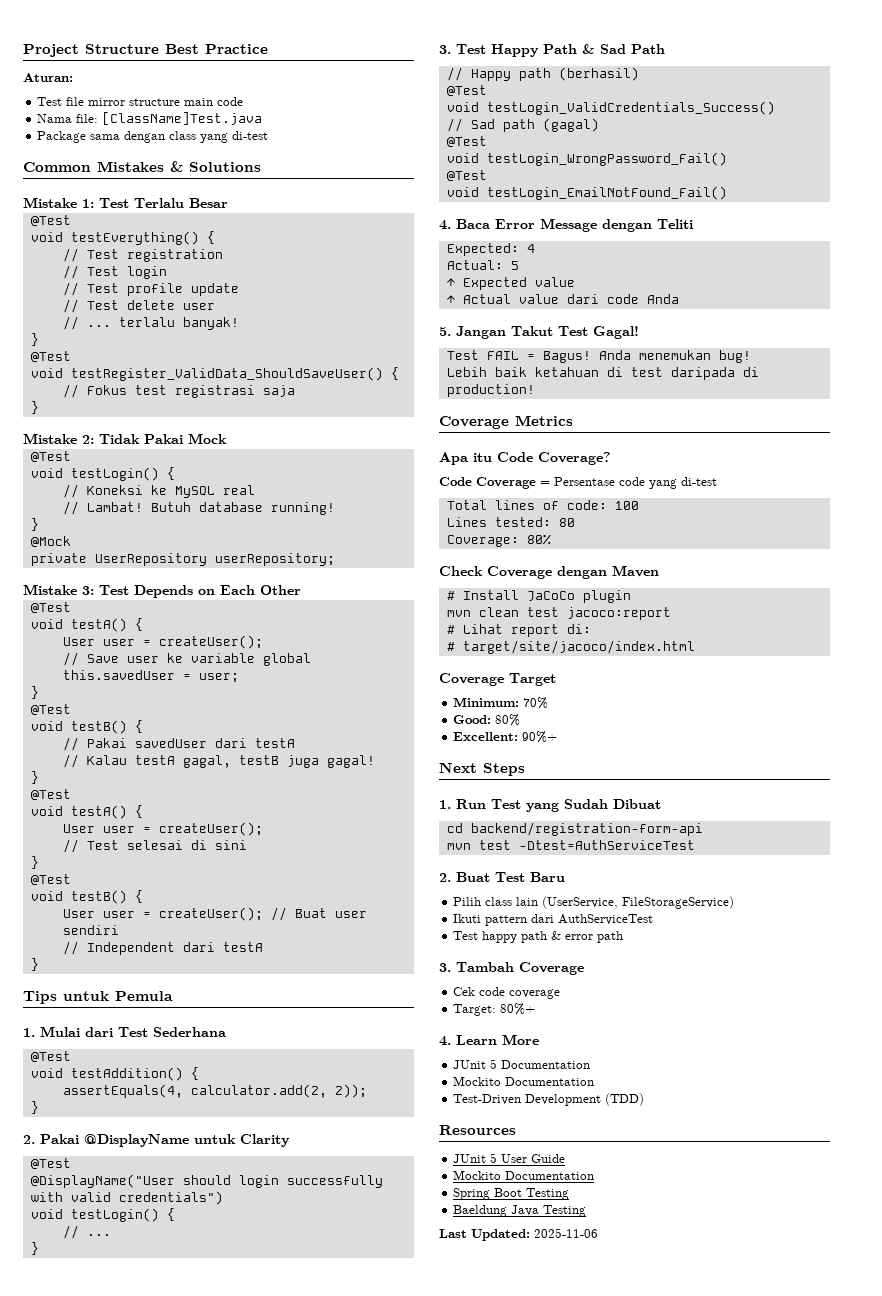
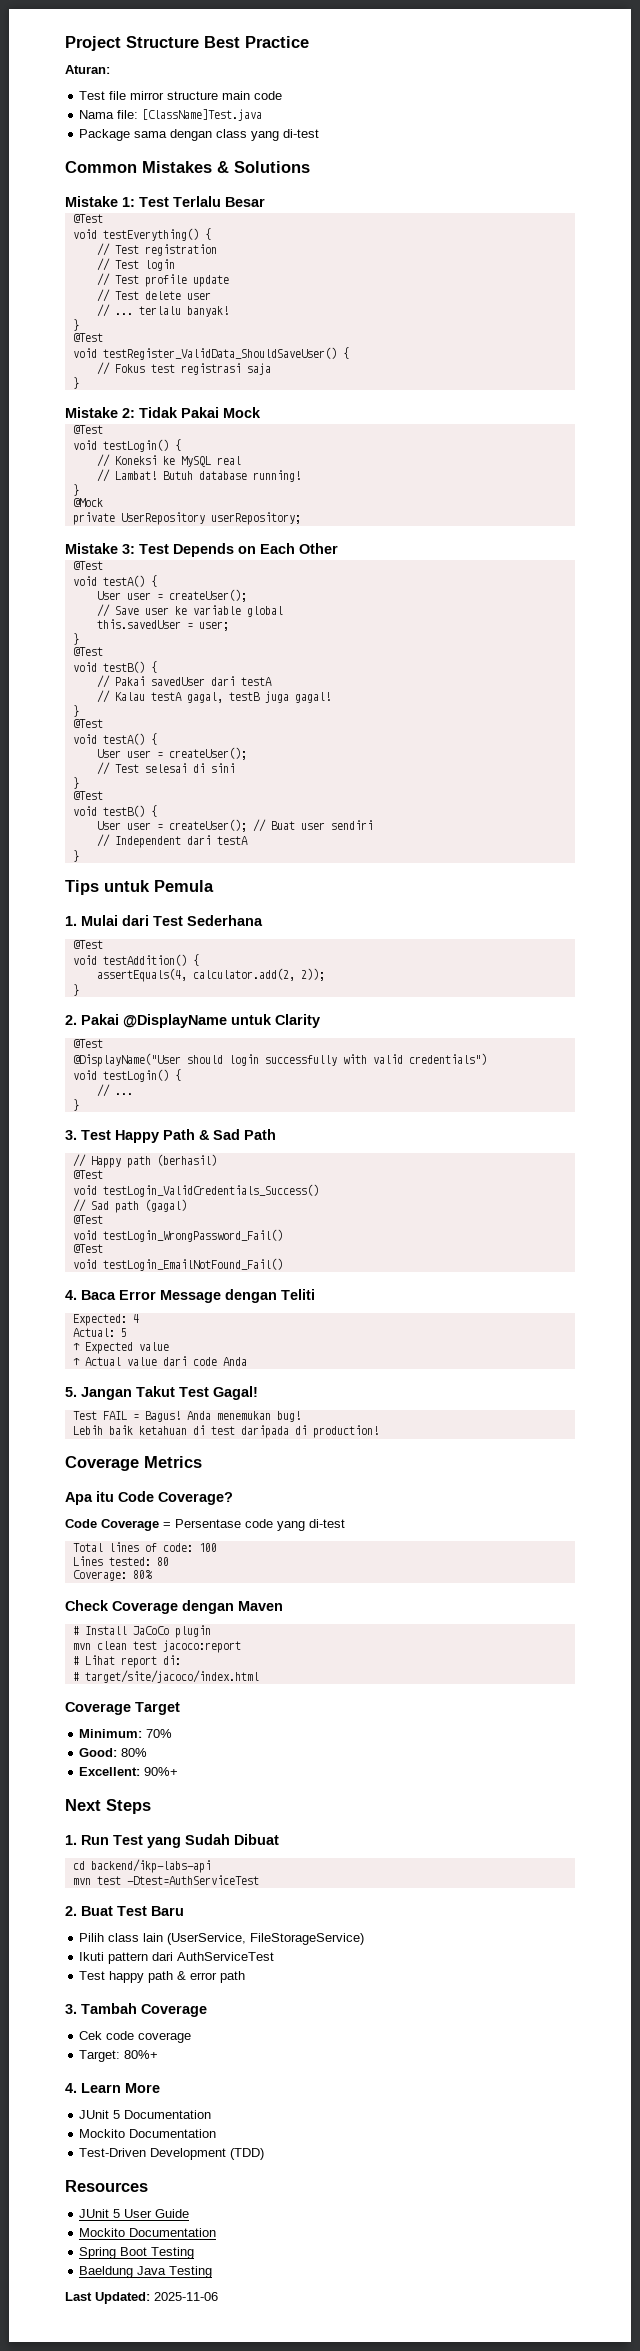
- cd backend/registration-form-api
+ cd backend/ikp-labs-api

